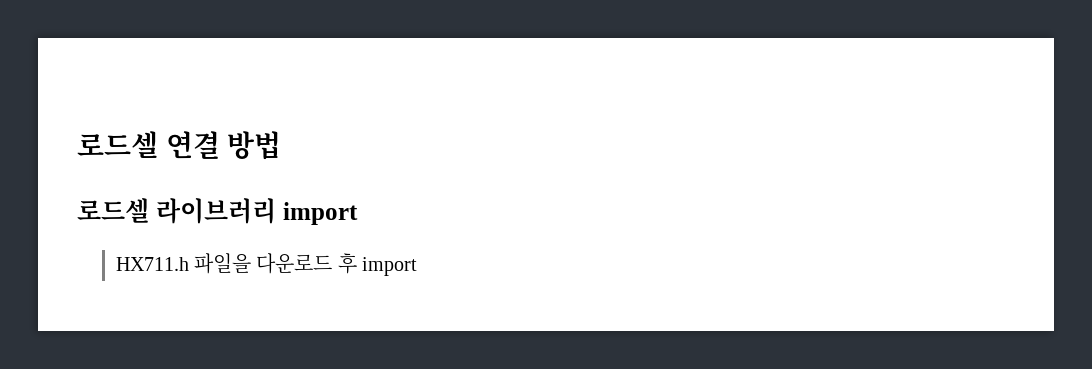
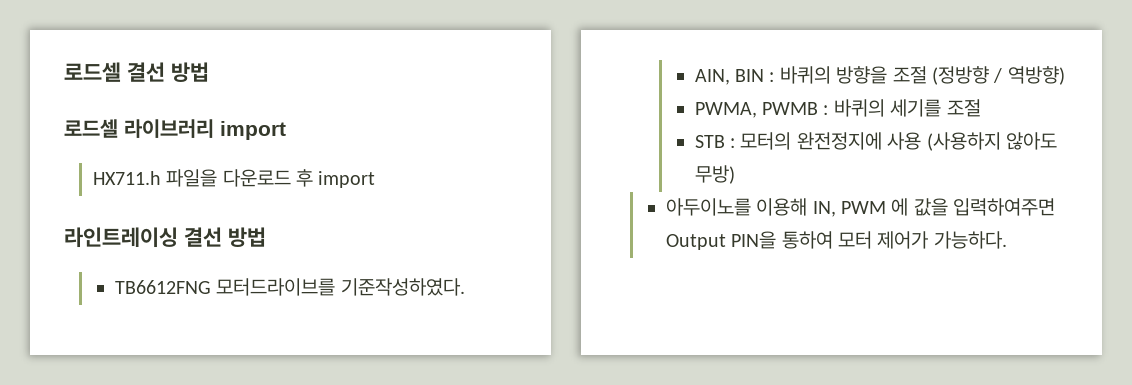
- 로드셀 연결 방법
+ 로드셀 결선 방법
+ 라인트레이싱 결선 방법
+ TB6612FNG 모터드라이브를 기준작성하였다.
+ AIN, BIN : 바퀴의 방향을 조절 (정방향 / 역방향)
+ PWMA, PWMB : 바퀴의 세기를 조절
+ STB : 모터의 완전정지에 사용 (사용하지 않아도 무방)
+ 아두이노를 이용해 IN, PWM 에 값을 입력하여주면 Output PIN을 통하여 모터 제어가 가능하다.

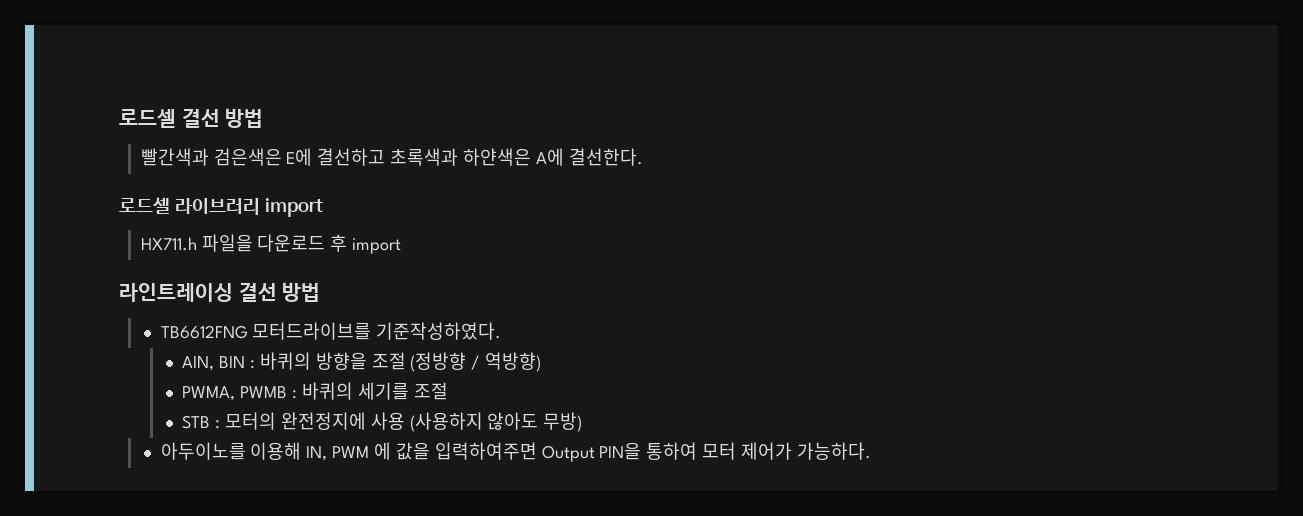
+ 빨간색과 검은색은 E에 결선하고 초록색과 하얀색은 A에 결선한다.

